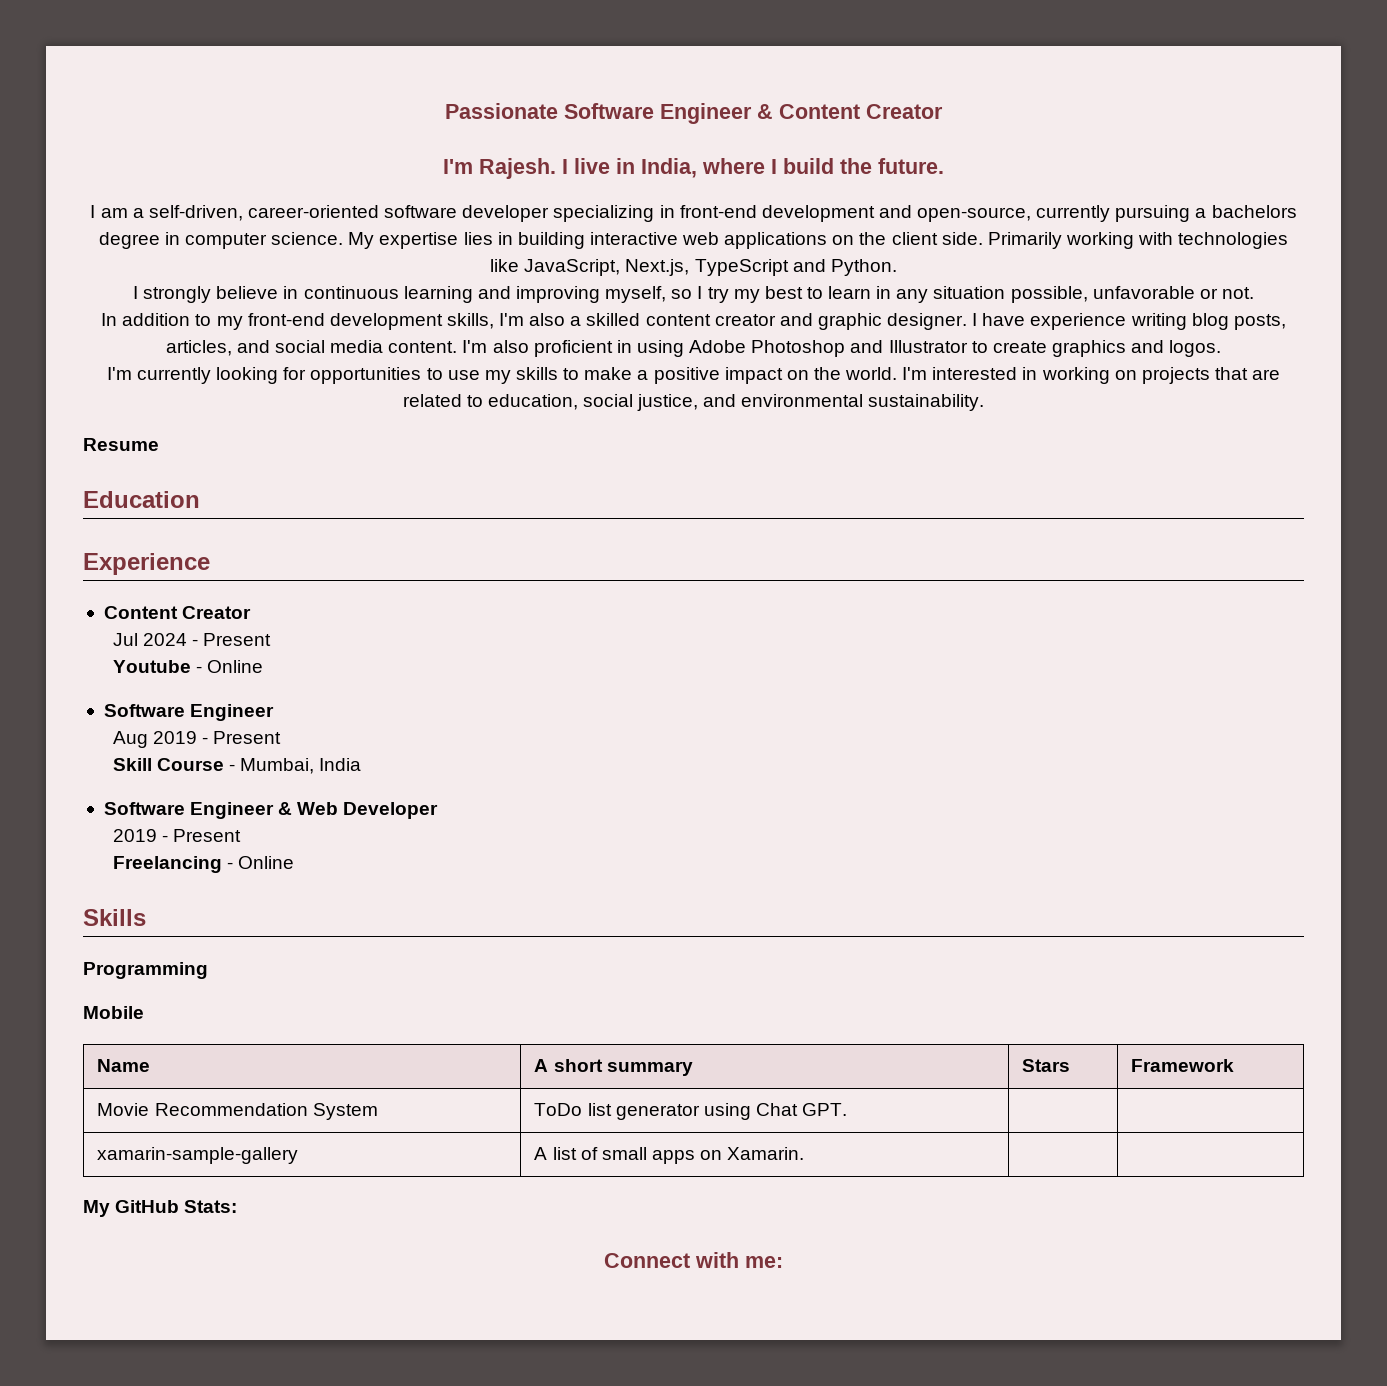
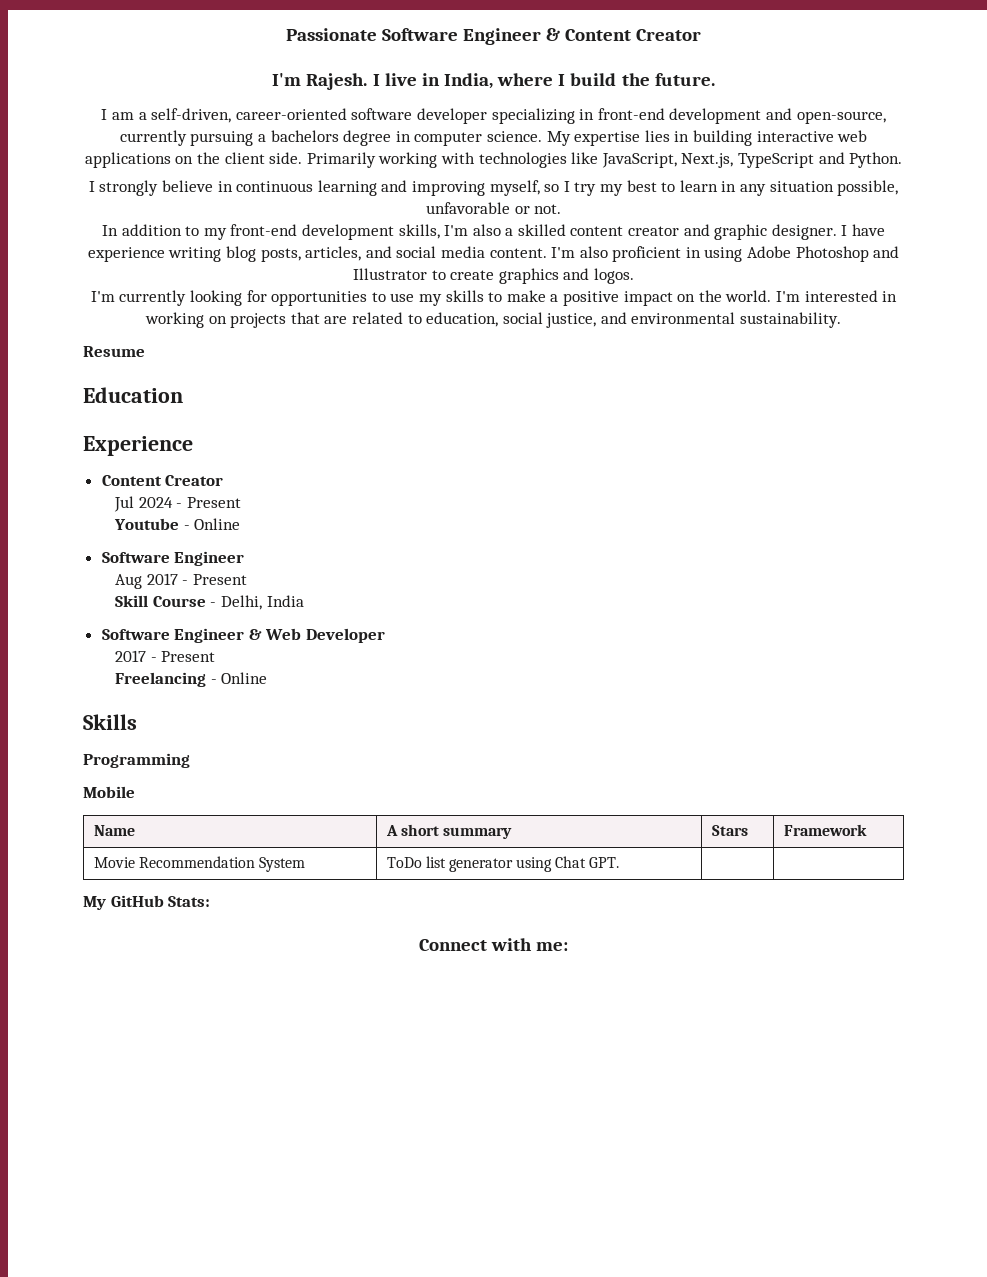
- Aug 2019 - Present
+ Aug 2017 - Present
- Skill Course - Mumbai, India
+ Skill Course - Delhi, India
  Software Engineer & Web Developer
- 2019 - Present
+ 2017 - Present
- xamarin-sample-gallery | A list of small apps on Xamarin. | |

